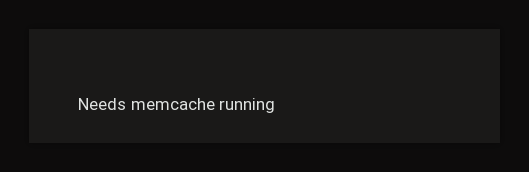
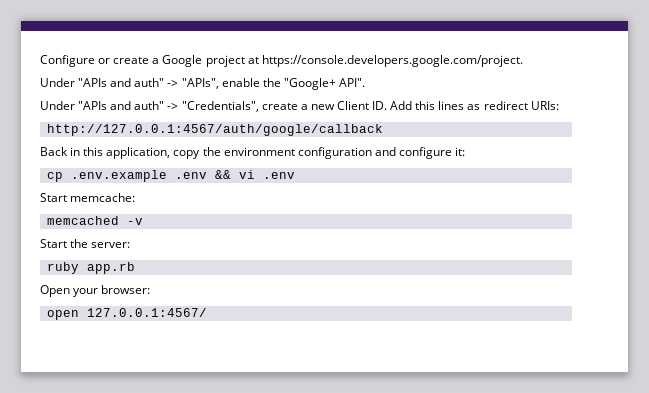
- Needs memcache running
+ Configure or create a Google project at https://console.developers.google.com/project.
+ Under "APIs and auth" -> "APIs", enable the "Google+ API".
+ Under "APIs and auth" -> "Credentials", create a new Client ID. Add this lines as redirect URIs:
+ http://127.0.0.1:4567/auth/google/callback
+ Back in this application, copy the environment configuration and configure it:
+ cp .env.example .env && vi .env
+ Start memcache:
+ memcached -v
+ Start the server:
+ ruby app.rb
+ Open your browser:
+ open 127.0.0.1:4567/

